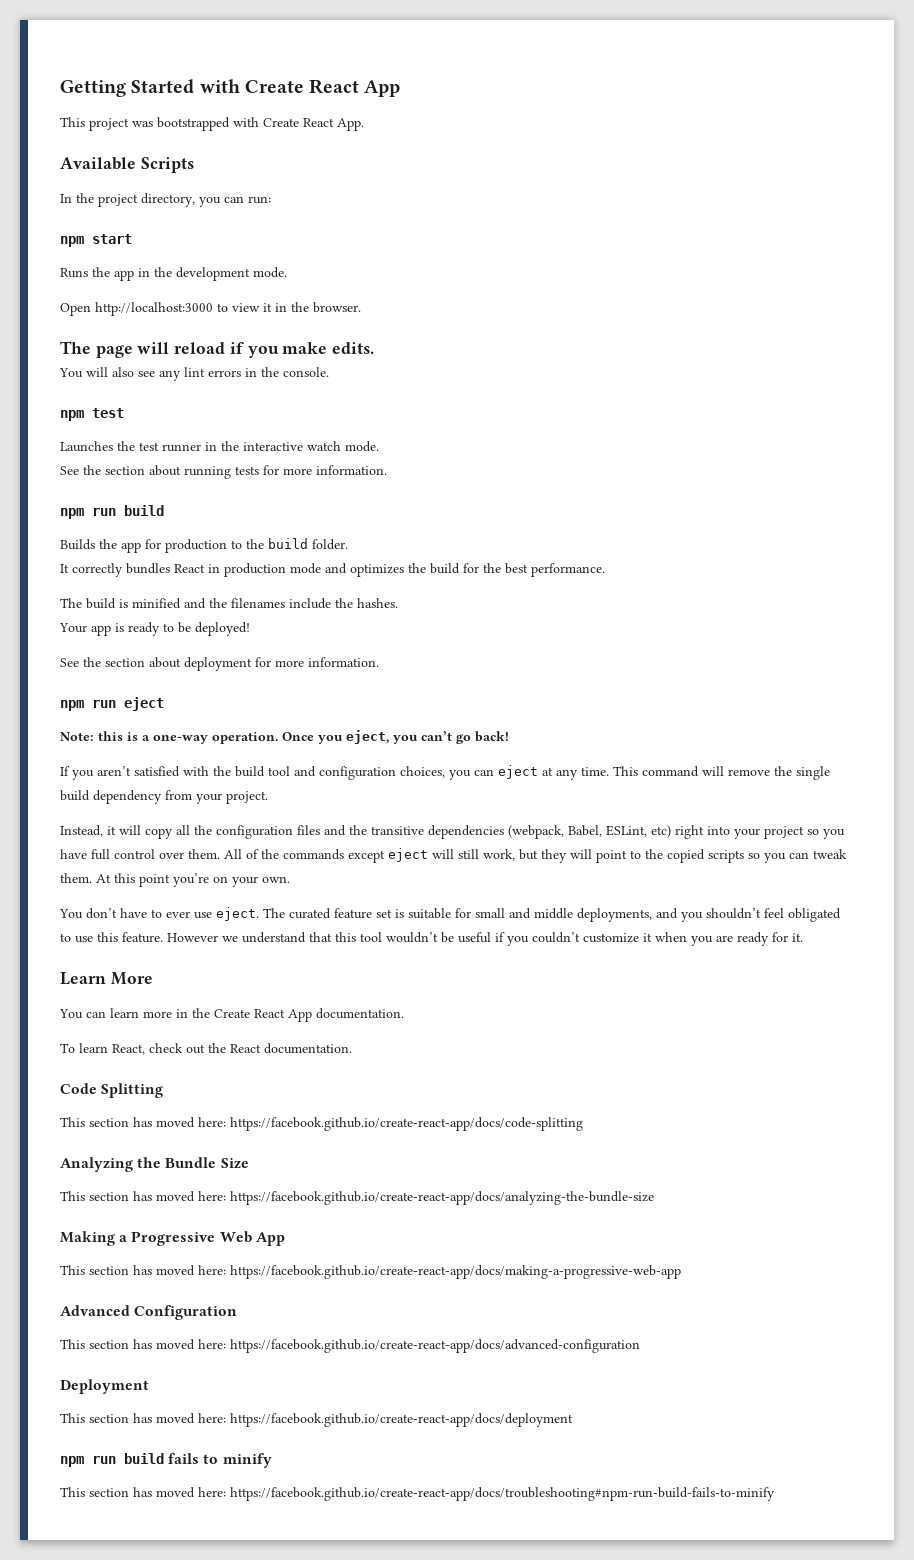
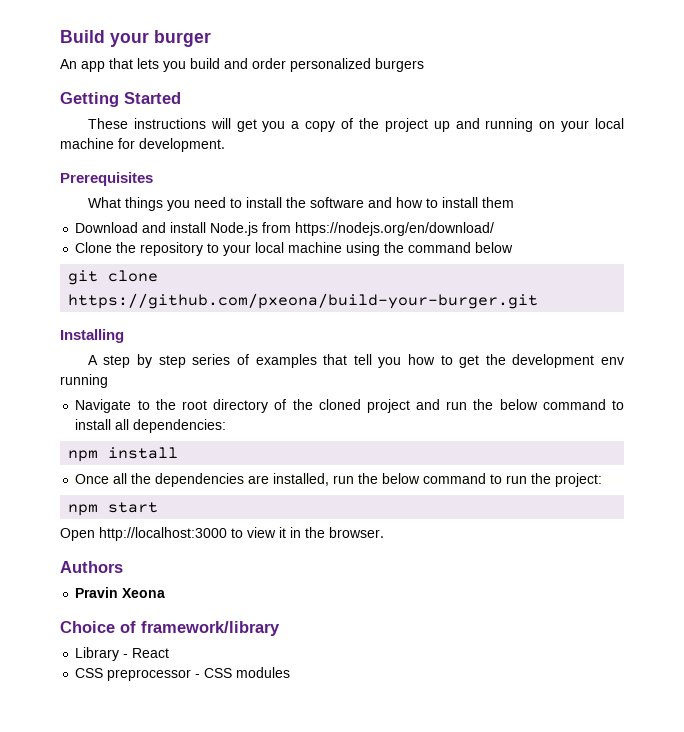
- Getting Started with Create React App
- This project was bootstrapped with Create React App.
- Available Scripts
- In the project directory, you can run:
+ Build your burger
+ An app that lets you build and order personalized burgers
+ Getting Started
+ These instructions will get you a copy of the project up and running on your local machine for development.
+ Prerequisites
+ What things you need to install the software and how to install them
+ Download and install Node.js from https://nodejs.org/en/download/
+ Clone the repository to your local machine using the command below
+ git clone https://github.com/pxeona/build-your-burger.git
+ Installing
+ A step by step series of examples that tell you how to get the development env running
+ Navigate to the root directory of the cloned project and run the below command to install all dependencies:
+ npm install
+ Once all the dependencies are installed, run the below command to run the project:
  npm start
- Runs the app in the development mode.
- The page will reload if you make edits.
- You will also see any lint errors in the console.
- npm test
- Launches the test runner in the interactive watch mode.
- See the section about running tests for more information.
- npm run build
- Builds the app for production to the build folder.
- It correctly bundles React in production mode and optimizes the build for the best performance.
- The build is minified and the filenames include the hashes.
- Your app is ready to be deployed!
- See the section about deployment for more information.
- npm run eject
- Note: this is a one-way operation. Once you eject, you can’t go back!
- If you aren’t satisfied with the build tool and configuration choices, you can eject at any time. This command will remove the single build dependency from your project.
- Instead, it will copy all the configuration files and the transitive dependencies (webpack, Babel, ESLint, etc) right into your project so you have full control over them. All of the commands except eject will still work, but they will point to the copied scripts so you can tweak them. At this point you’re on your own.
- You don’t have to ever use eject. The curated feature set is suitable for small and middle deployments, and you shouldn’t feel obligated to use this feature. However we understand that this tool wouldn’t be useful if you couldn’t customize it when you are ready for it.
- Learn More
- You can learn more in the Create React App documentation.
- To learn React, check out the React documentation.
- Code Splitting
- This section has moved here: https://facebook.github.io/create-react-app/docs/code-splitting
- Analyzing the Bundle Size
- This section has moved here: https://facebook.github.io/create-react-app/docs/analyzing-the-bundle-size
- Making a Progressive Web App
- This section has moved here: https://facebook.github.io/create-react-app/docs/making-a-progressive-web-app
- Advanced Configuration
- This section has moved here: https://facebook.github.io/create-react-app/docs/advanced-configuration
- Deployment
- This section has moved here: https://facebook.github.io/create-react-app/docs/deployment
- npm run build fails to minify
- This section has moved here: https://facebook.github.io/create-react-app/docs/troubleshooting#npm-run-build-fails-to-minify
+ Authors
+ Pravin Xeona
+ Choice of framework/library
+ Library - React
+ CSS preprocessor - CSS modules

